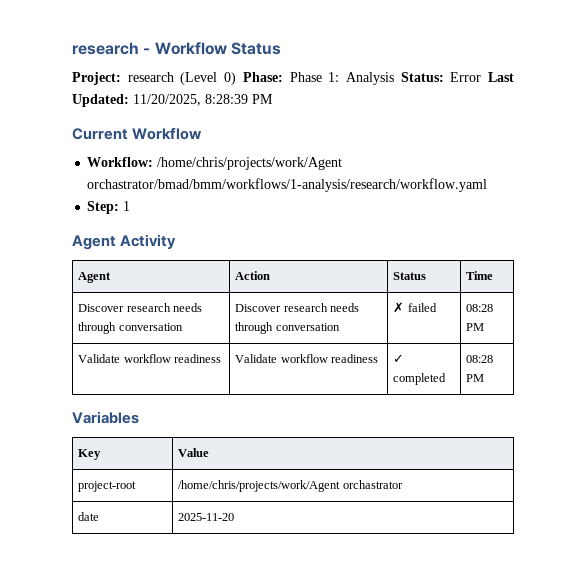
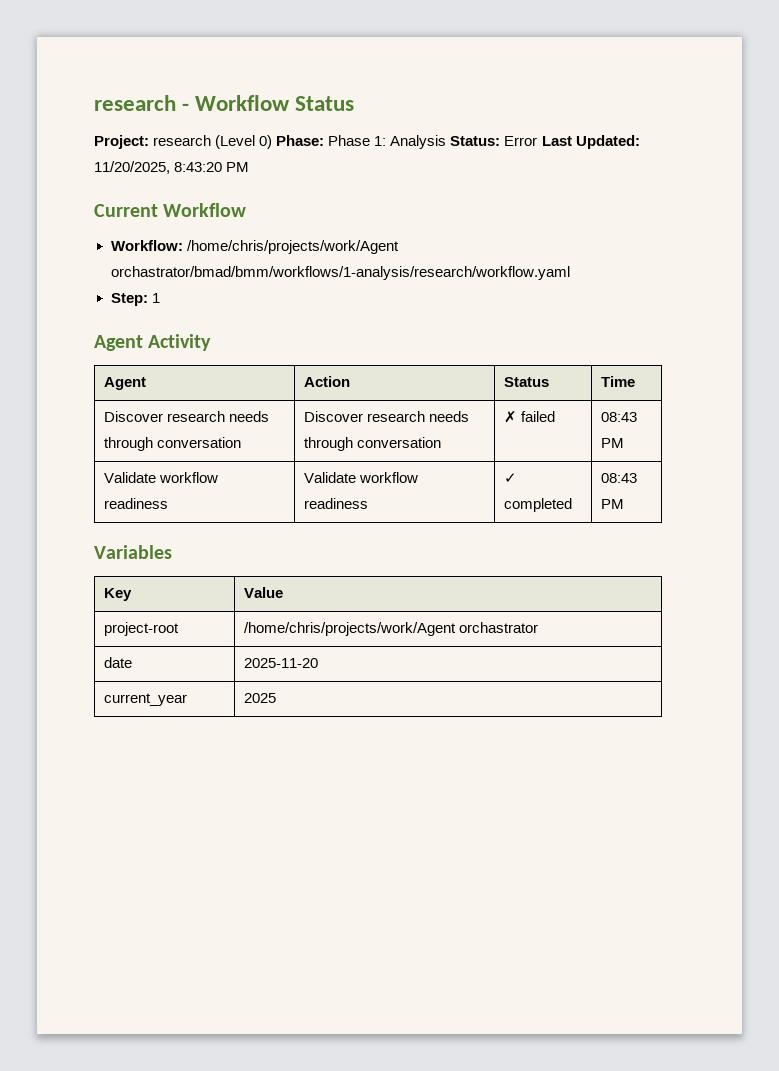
- Project: research (Level 0) Phase: Phase 1: Analysis Status: Error Last Updated: 11/20/2025, 8:28:39 PM
+ Project: research (Level 0) Phase: Phase 1: Analysis Status: Error Last Updated: 11/20/2025, 8:43:20 PM
- Discover research needs through conversation | Discover research needs through conversation | ✗ failed | 08:28 PM
+ Discover research needs through conversation | Discover research needs through conversation | ✗ failed | 08:43 PM
- Validate workflow readiness | Validate workflow readiness | ✓ completed | 08:28 PM
+ Validate workflow readiness | Validate workflow readiness | ✓ completed | 08:43 PM
+ current_year | 2025

